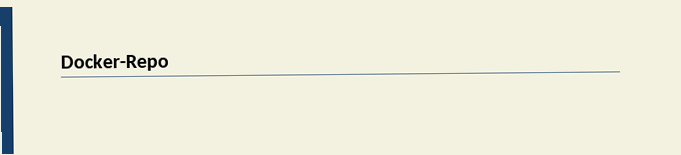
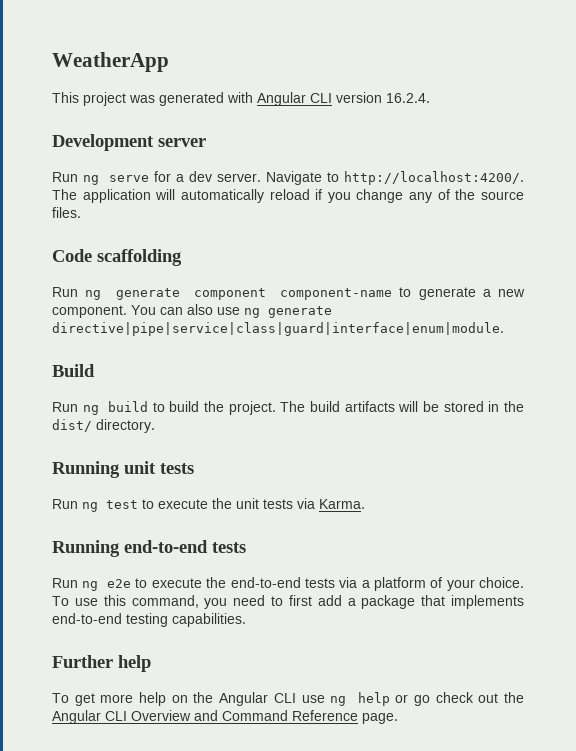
- Docker-Repo
+ WeatherApp
+ This project was generated with Angular CLI version 16.2.4.
+ Development server
+ Run ng serve for a dev server. Navigate to http://localhost:4200/. The application will automatically reload if you change any of the source files.
+ Code scaffolding
+ Run ng generate component component-name to generate a new component. You can also use ng generate directive|pipe|service|class|guard|interface|enum|module.
+ Build
+ Run ng build to build the project. The build artifacts will be stored in the dist/ directory.
+ Running unit tests
+ Run ng test to execute the unit tests via Karma.
+ Running end-to-end tests
+ Run ng e2e to execute the end-to-end tests via a platform of your choice. To use this command, you need to first add a package that implements end-to-end testing capabilities.
+ Further help
+ To get more help on the Angular CLI use ng help or go check out the Angular CLI Overview and Command Reference page.

